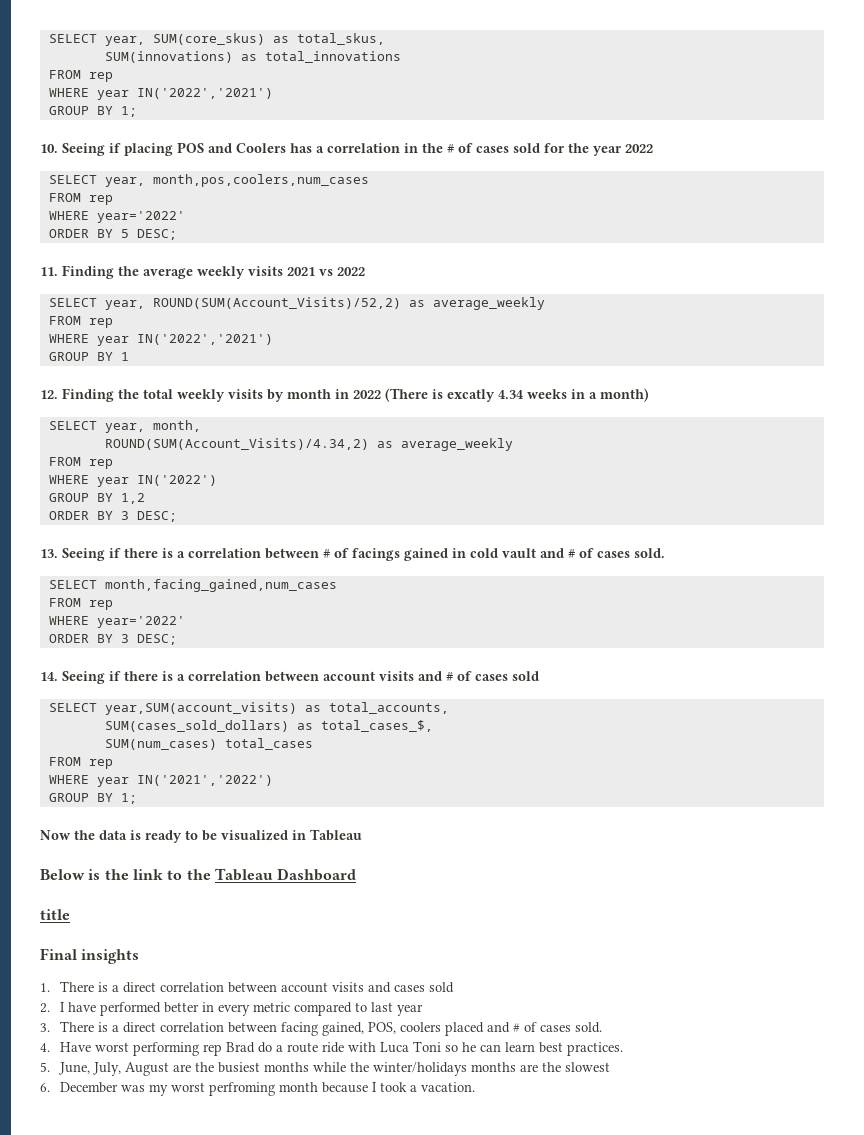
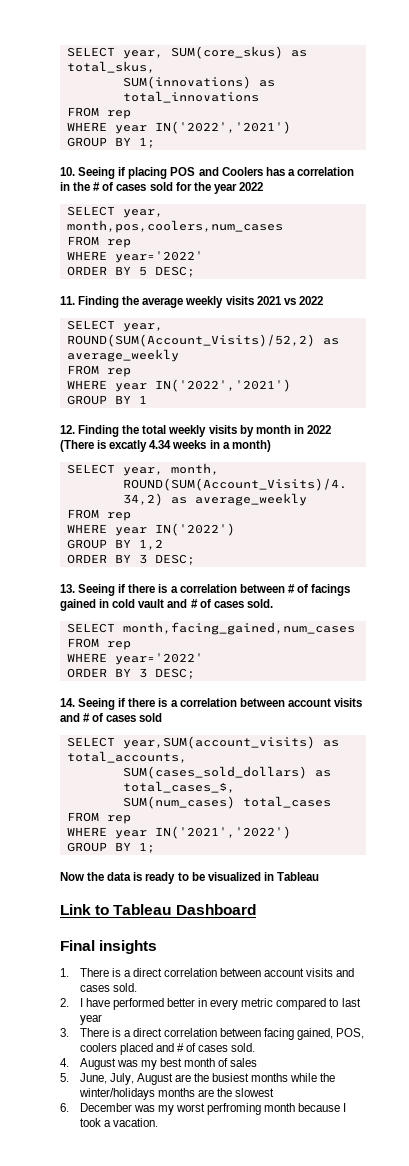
- Below is the link to the Tableau Dashboard
+ Link to Tableau Dashboard
- title
- 1. There is a direct correlation between account visits and cases sold
+ 1. There is a direct correlation between account visits and cases sold.
- 4. Have worst performing rep Brad do a route ride with Luca Toni so he can learn best practices.
+ 4. August was my best month of sales

